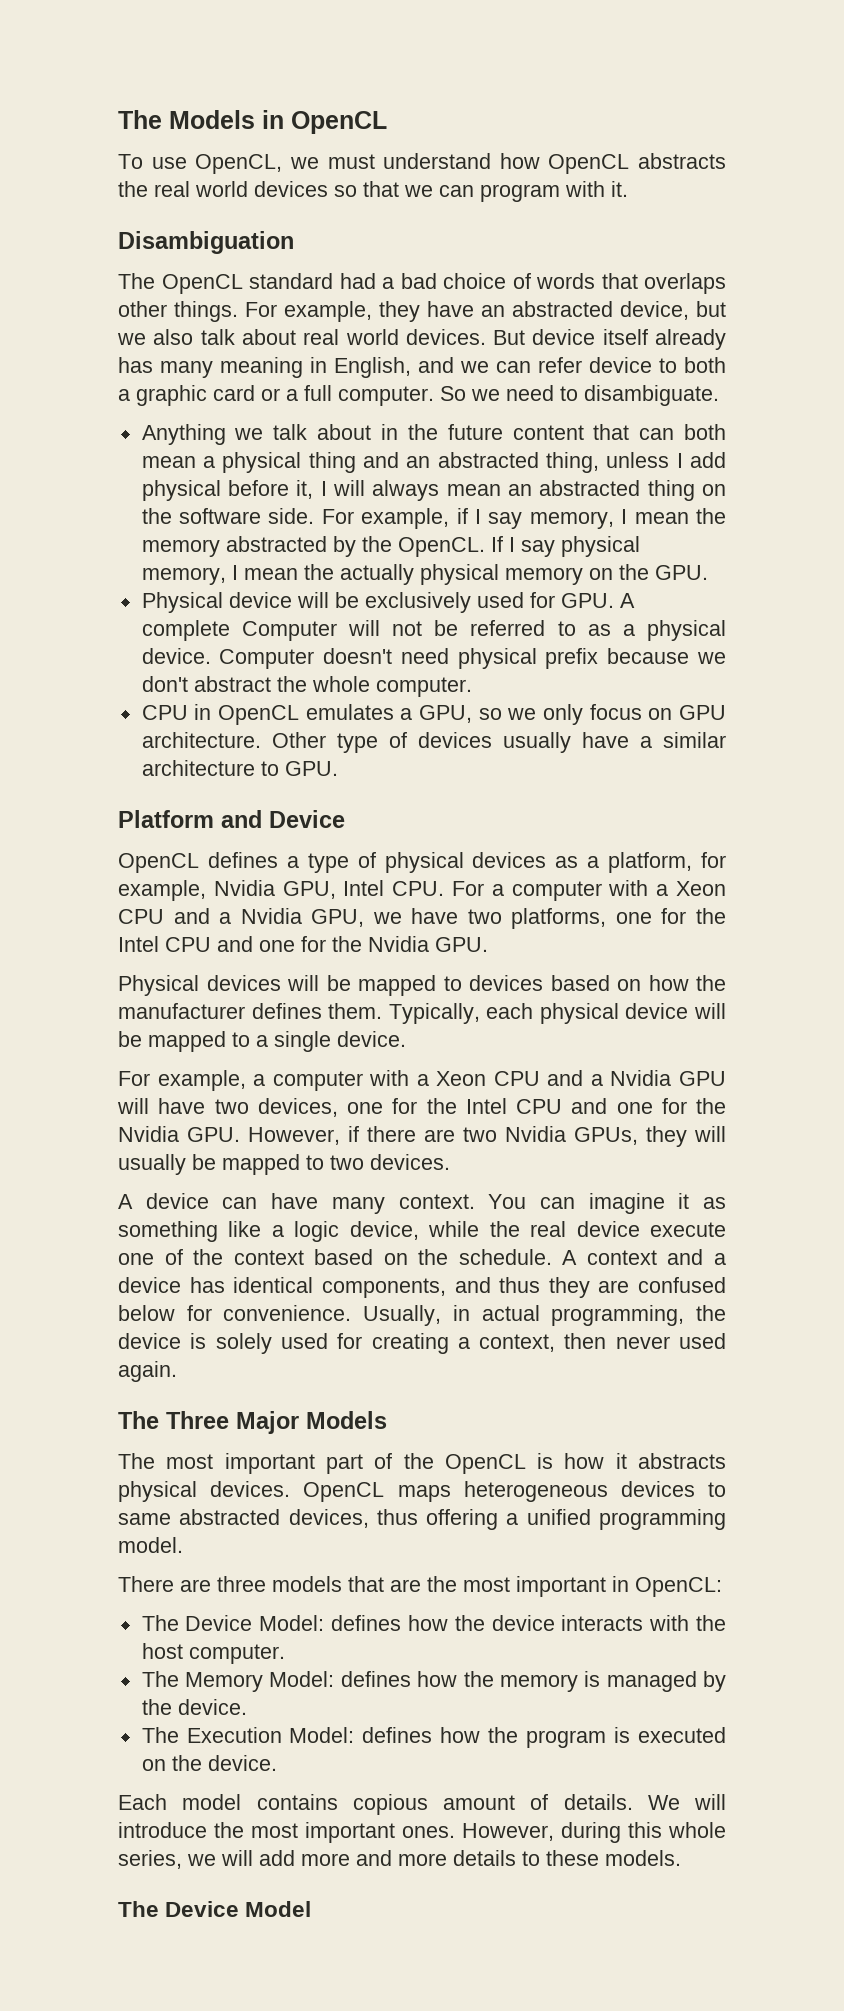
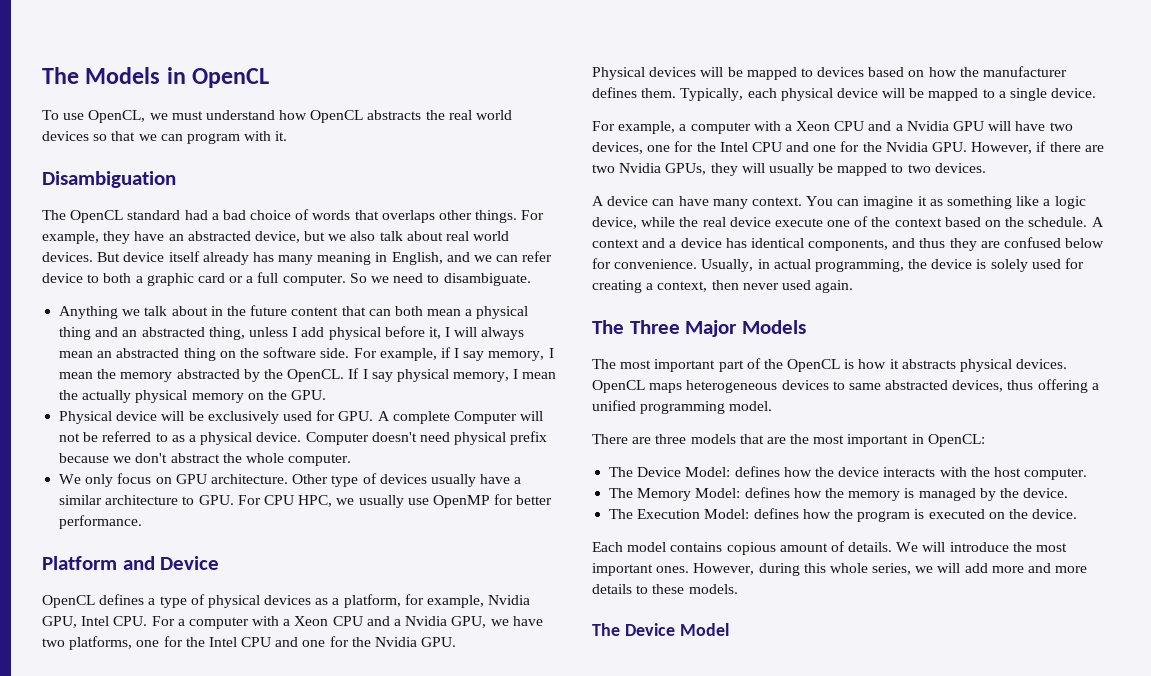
- CPU in OpenCL emulates a GPU, so we only focus on GPU architecture.
+ We only focus on GPU architecture.
- Other type of devices usually have a similar architecture to GPU.
+ Other type of devices usually have a similar architecture to GPU. For CPU HPC, we usually use OpenMP for better performance.

